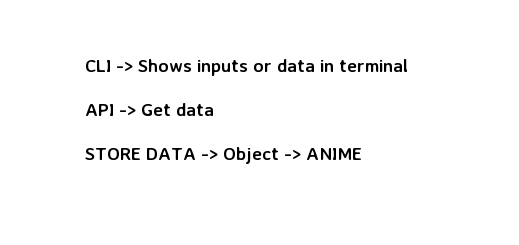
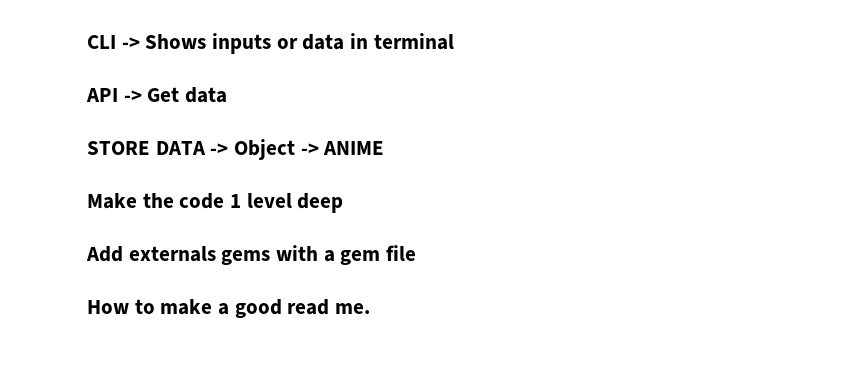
+ Make the code 1 level deep
+ Add externals gems with a gem file
+ How to make a good read me.

